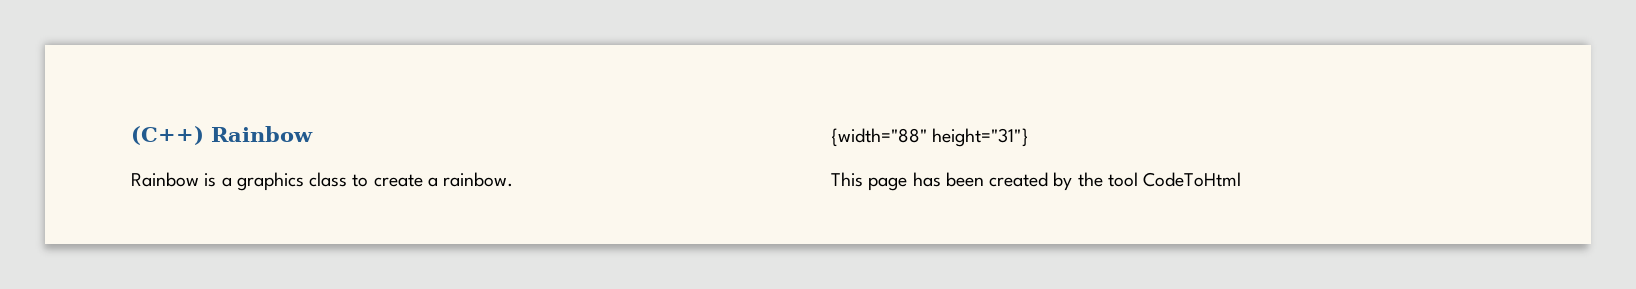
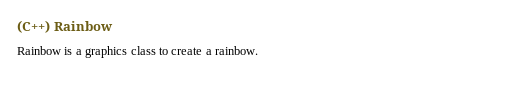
- {width="88" height="31"}
- This page has been created by the tool CodeToHtml

